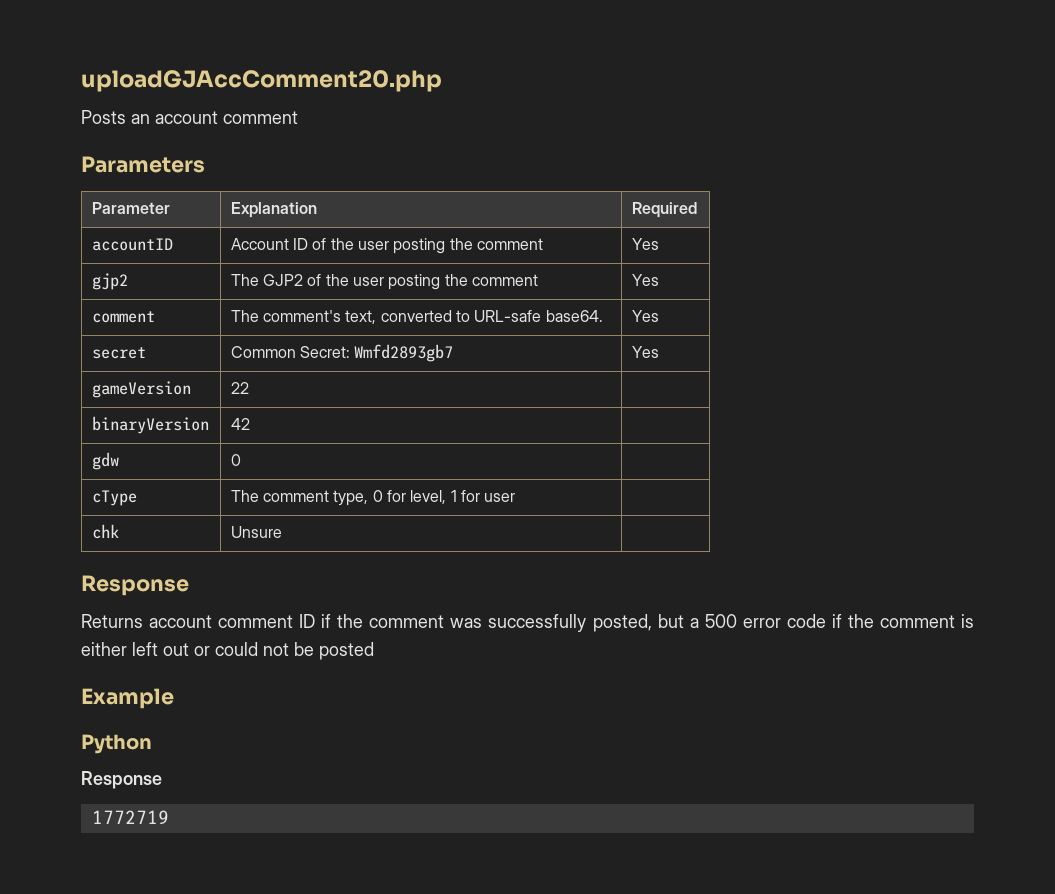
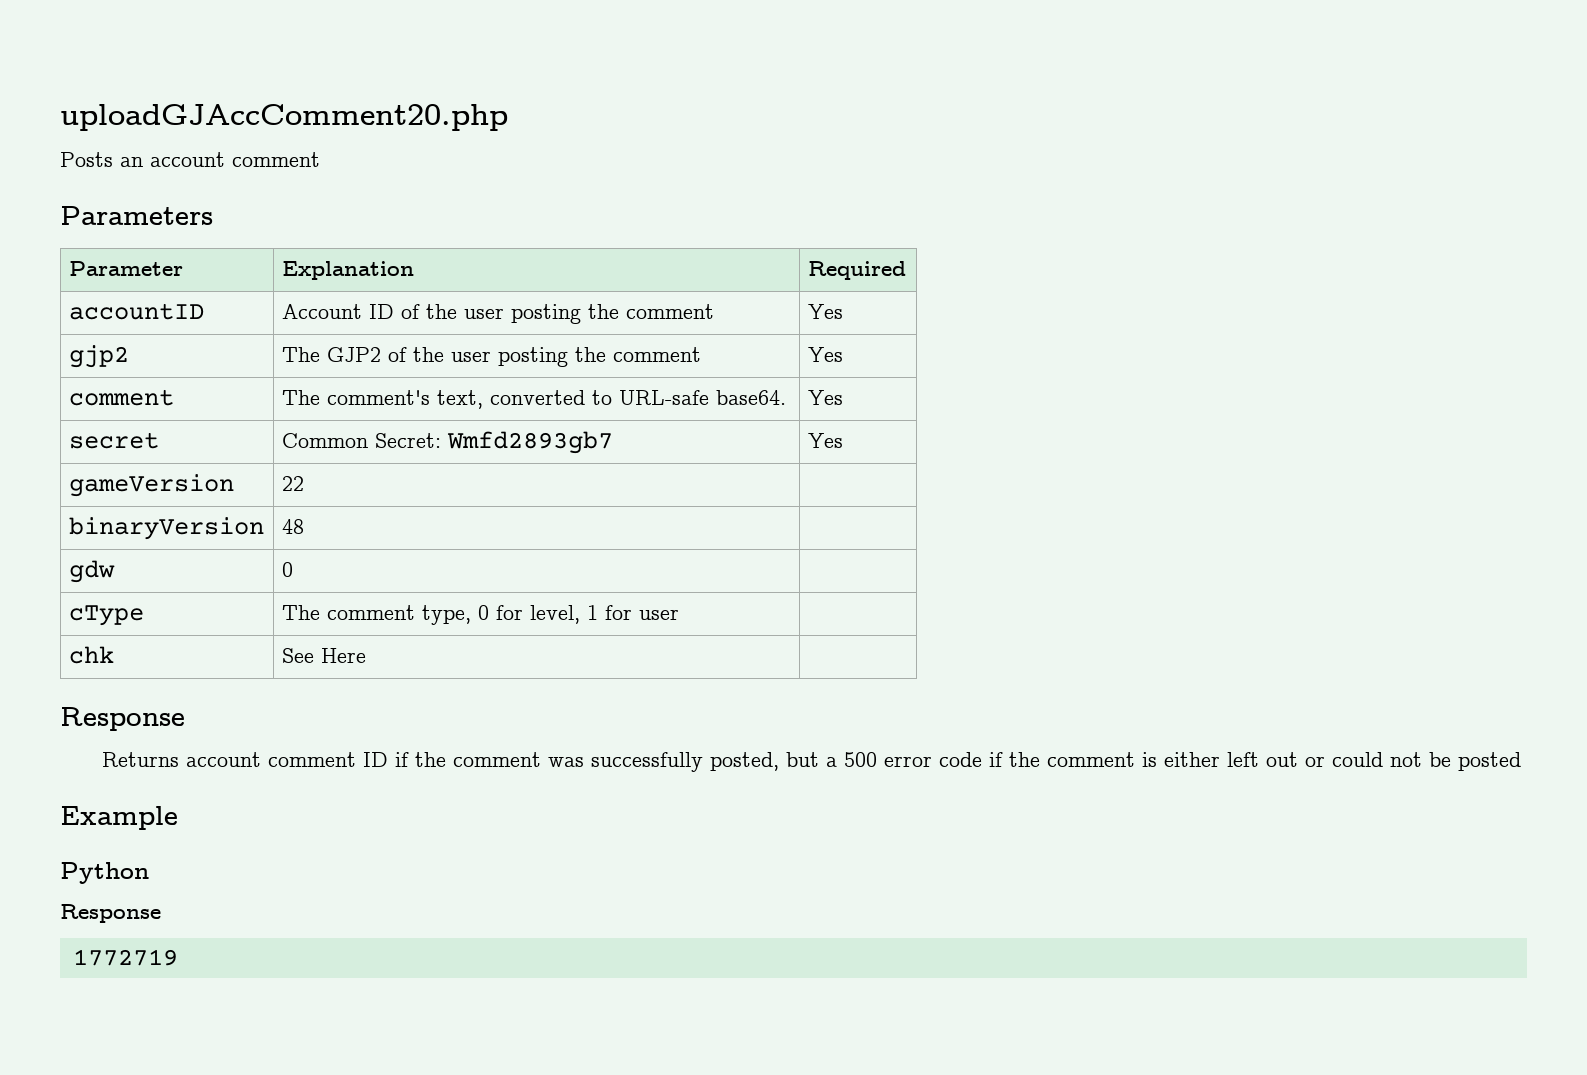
- binaryVersion | 42 |
+ binaryVersion | 48 |
- chk | Unsure |
+ chk | See Here |

